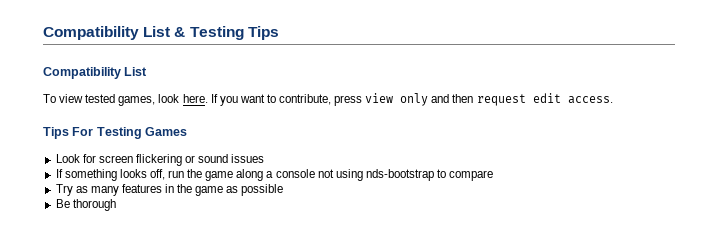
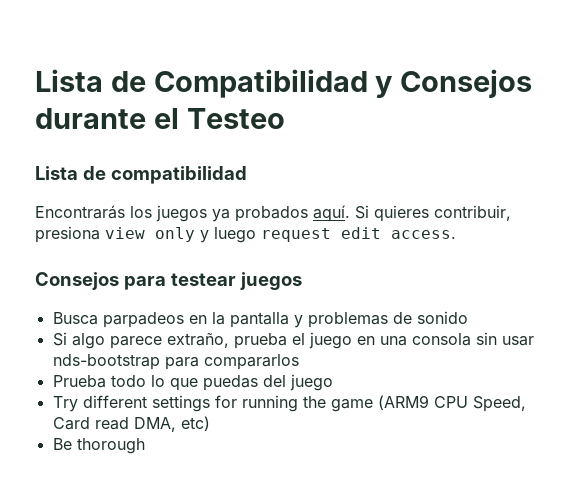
- Compatibility List & Testing Tips
- Compatibility List
- To view tested games, look here. If you want to contribute, press view only and then request edit access.
- Tips For Testing Games
- Look for screen flickering or sound issues
- If something looks off, run the game along a console not using nds-bootstrap to compare
- Try as many features in the game as possible
+ Lista de Compatibilidad y Consejos durante el Testeo
+ Lista de compatibilidad
+ Encontrarás los juegos ya probados aquí. Si quieres contribuir, presiona view only y luego request edit access.
+ Consejos para testear juegos
+ Busca parpadeos en la pantalla y problemas de sonido
+ Si algo parece extraño, prueba el juego en una consola sin usar nds-bootstrap para compararlos
+ Prueba todo lo que puedas del juego
+ Try different settings for running the game (ARM9 CPU Speed, Card read DMA, etc)

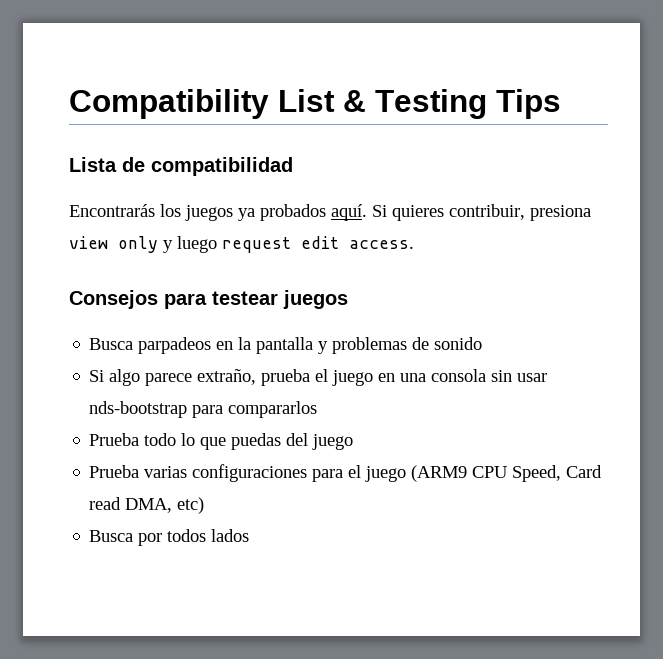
- Lista de Compatibilidad y Consejos durante el Testeo
+ Compatibility List & Testing Tips
- Try different settings for running the game (ARM9 CPU Speed, Card read DMA, etc)
+ Prueba varias configuraciones para el juego (ARM9 CPU Speed, Card read DMA, etc)
- Be thorough
+ Busca por todos lados

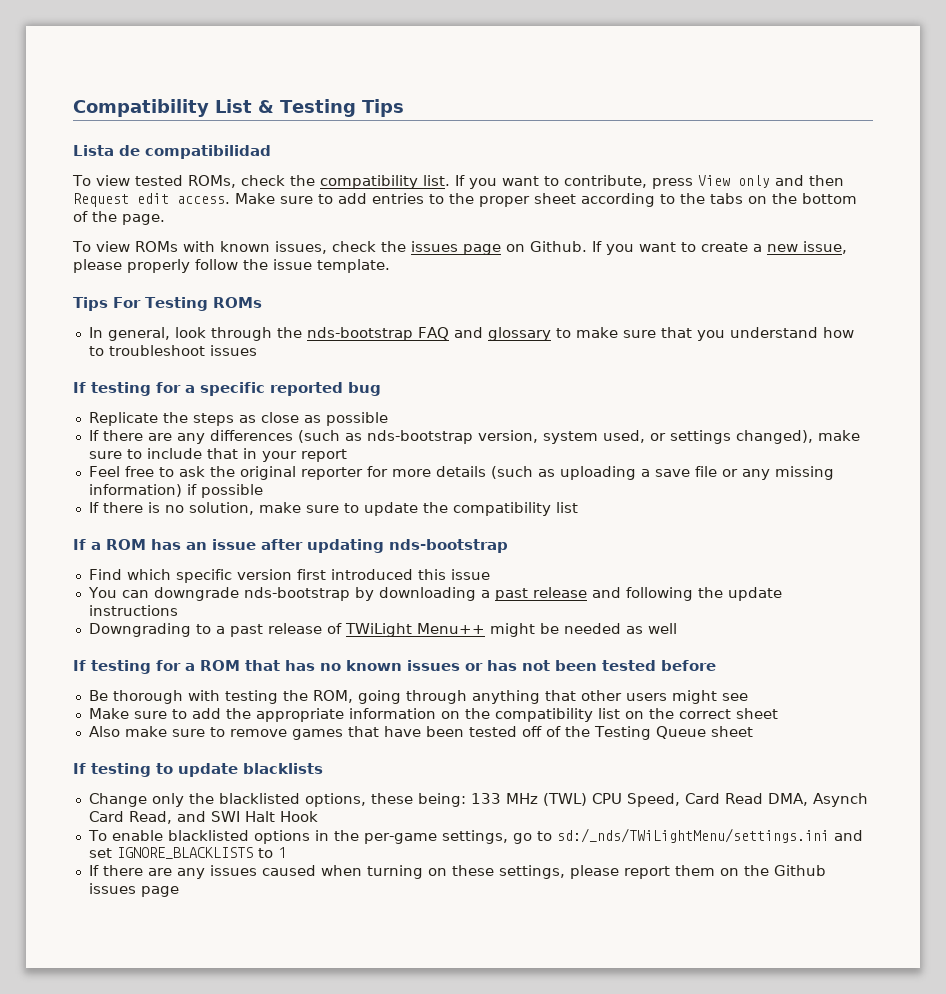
- Encontrarás los juegos ya probados aquí. Si quieres contribuir, presiona view only y luego request edit access.
- Consejos para testear juegos
- Busca parpadeos en la pantalla y problemas de sonido
- Si algo parece extraño, prueba el juego en una consola sin usar nds-bootstrap para compararlos
- Prueba todo lo que puedas del juego
- Prueba varias configuraciones para el juego (ARM9 CPU Speed, Card read DMA, etc)
- Busca por todos lados
+ To view tested ROMs, check the compatibility list. If you want to contribute, press View only and then Request edit access. Make sure to add entries to the proper sheet according to the tabs on the bottom of the page.
+ To view ROMs with known issues, check the issues page on Github. If you want to create a new issue, please properly follow the issue template.
+ Tips For Testing ROMs
+ In general, look through the nds-bootstrap FAQ and glossary to make sure that you understand how to troubleshoot issues
+ If testing for a specific reported bug
+ Replicate the steps as close as possible
+ If there are any differences (such as nds-bootstrap version, system used, or settings changed), make sure to include that in your report
+ Feel free to ask the original reporter for more details (such as uploading a save file or any missing information) if possible
+ If there is no solution, make sure to update the compatibility list
+ If a ROM has an issue after updating nds-bootstrap
+ Find which specific version first introduced this issue
+ You can downgrade nds-bootstrap by downloading a past release and following the update instructions
+ Downgrading to a past release of TWiLight Menu++ might be needed as well
+ If testing for a ROM that has no known issues or has not been tested before
+ Be thorough with testing the ROM, going through anything that other users might see
+ Make sure to add the appropriate information on the compatibility list on the correct sheet
+ Also make sure to remove games that have been tested off of the Testing Queue sheet
+ If testing to update blacklists
+ Change only the blacklisted options, these being: 133 MHz (TWL) CPU Speed, Card Read DMA, Asynch Card Read, and SWI Halt Hook
+ To enable blacklisted options in the per-game settings, go to sd:/_nds/TWiLightMenu/settings.ini and set IGNORE_BLACKLISTS to 1
+ If there are any issues caused when turning on these settings, please report them on the Github issues page

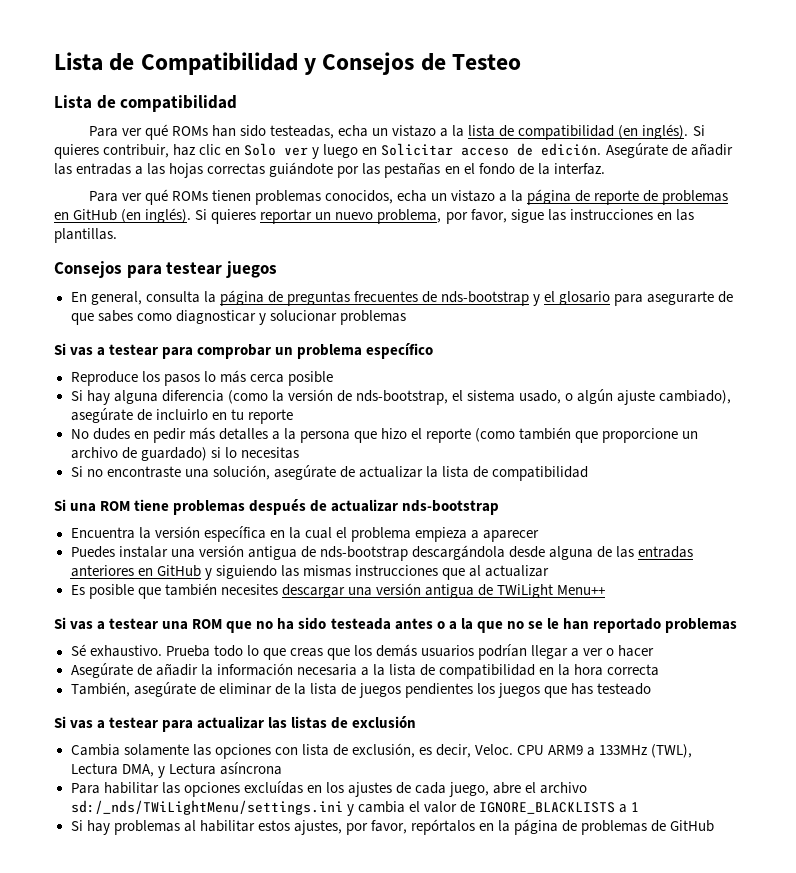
- Compatibility List & Testing Tips
+ Lista de Compatibilidad y Consejos de Testeo
  Lista de compatibilidad
- To view tested ROMs, check the compatibility list. If you want to contribute, press View only and then Request edit access. Make sure to add entries to the proper sheet according to the tabs on the bottom of the page.
- To view ROMs with known issues, check the issues page on Github. If you want to create a new issue, please properly follow the issue template.
- Tips For Testing ROMs
- In general, look through the nds-bootstrap FAQ and glossary to make sure that you understand how to troubleshoot issues
- If testing for a specific reported bug
- Replicate the steps as close as possible
- If there are any differences (such as nds-bootstrap version, system used, or settings changed), make sure to include that in your report
- Feel free to ask the original reporter for more details (such as uploading a save file or any missing information) if possible
- If there is no solution, make sure to update the compatibility list
- If a ROM has an issue after updating nds-bootstrap
- Find which specific version first introduced this issue
- You can downgrade nds-bootstrap by downloading a past release and following the update instructions
- Downgrading to a past release of TWiLight Menu++ might be needed as well
- If testing for a ROM that has no known issues or has not been tested before
- Be thorough with testing the ROM, going through anything that other users might see
- Make sure to add the appropriate information on the compatibility list on the correct sheet
- Also make sure to remove games that have been tested off of the Testing Queue sheet
- If testing to update blacklists
- Change only the blacklisted options, these being: 133 MHz (TWL) CPU Speed, Card Read DMA, Asynch Card Read, and SWI Halt Hook
- To enable blacklisted options in the per-game settings, go to sd:/_nds/TWiLightMenu/settings.ini and set IGNORE_BLACKLISTS to 1
- If there are any issues caused when turning on these settings, please report them on the Github issues page
+ Para ver qué ROMs han sido testeadas, echa un vistazo a la lista de compatibilidad (en inglés). Si quieres contribuir, haz clic en Solo ver y luego en Solicitar acceso de edición. Asegúrate de añadir las entradas a las hojas correctas guiándote por las pestañas en el fondo de la interfaz.
+ Para ver qué ROMs tienen problemas conocidos, echa un vistazo a la página de reporte de problemas en GitHub (en inglés). Si quieres reportar un nuevo problema, por favor, sigue las instrucciones en las plantillas.
+ Consejos para testear juegos
+ En general, consulta la página de preguntas frecuentes de nds-bootstrap y el glosario para asegurarte de que sabes como diagnosticar y solucionar problemas
+ Si vas a testear para comprobar un problema específico
+ Reproduce los pasos lo más cerca posible
+ Si hay alguna diferencia (como la versión de nds-bootstrap, el sistema usado, o algún ajuste cambiado), asegúrate de incluirlo en tu reporte
+ No dudes en pedir más detalles a la persona que hizo el reporte (como también que proporcione un archivo de guardado) si lo necesitas
+ Si no encontraste una solución, asegúrate de actualizar la lista de compatibilidad
+ Si una ROM tiene problemas después de actualizar nds-bootstrap
+ Encuentra la versión específica en la cual el problema empieza a aparecer
+ Puedes instalar una versión antigua de nds-bootstrap descargándola desde alguna de las entradas anteriores en GitHub y siguiendo las mismas instrucciones que al actualizar
+ Es posible que también necesites descargar una versión antigua de TWiLight Menu++
+ Si vas a testear una ROM que no ha sido testeada antes o a la que no se le han reportado problemas
+ Sé exhaustivo. Prueba todo lo que creas que los demás usuarios podrían llegar a ver o hacer
+ Asegúrate de añadir la información necesaria a la lista de compatibilidad en la hora correcta
+ También, asegúrate de eliminar de la lista de juegos pendientes los juegos que has testeado
+ Si vas a testear para actualizar las listas de exclusión
+ Cambia solamente las opciones con lista de exclusión, es decir, Veloc. CPU ARM9 a 133MHz (TWL), Lectura DMA, y Lectura asíncrona
+ Para habilitar las opciones excluídas en los ajustes de cada juego, abre el archivo sd:/_nds/TWiLightMenu/settings.ini y cambia el valor de IGNORE_BLACKLISTS a 1
+ Si hay problemas al habilitar estos ajustes, por favor, repórtalos en la página de problemas de GitHub

